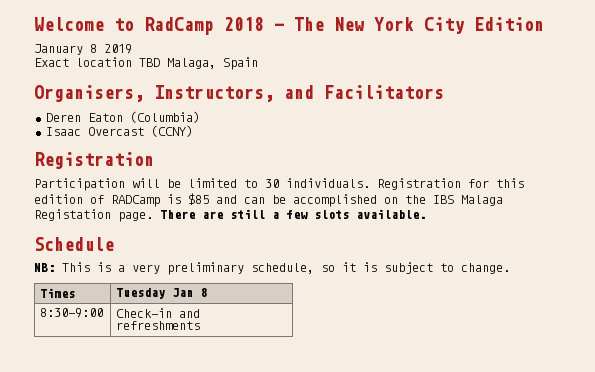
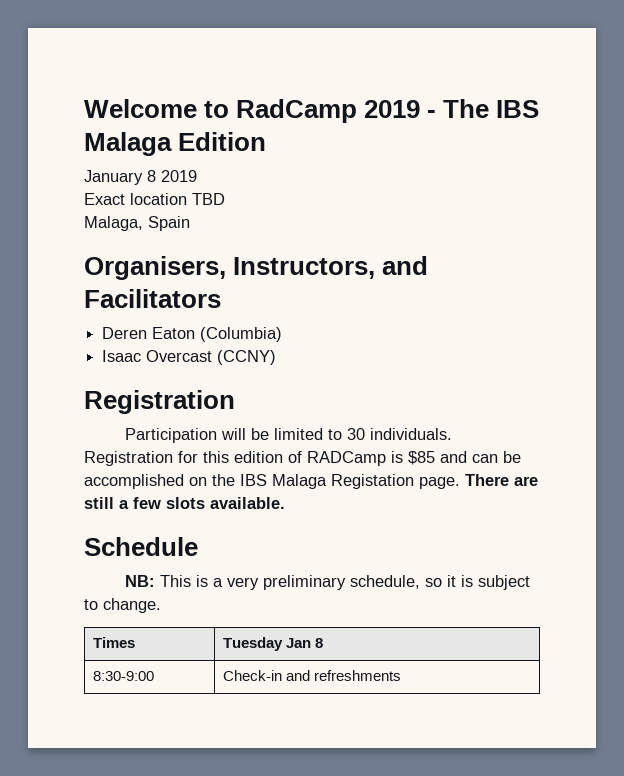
- Welcome to RadCamp 2018 - The New York City Edition
+ Welcome to RadCamp 2019 - The IBS Malaga Edition
- Exact location TBD Malaga, Spain
+ Exact location TBD
+ Malaga, Spain

